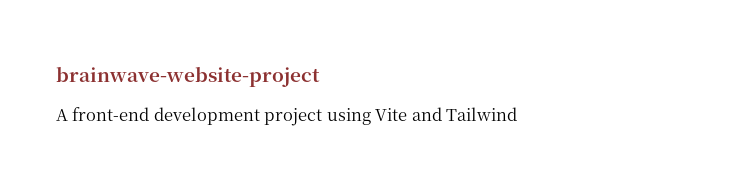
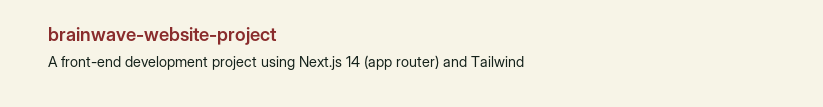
- A front-end development project using Vite and Tailwind
+ A front-end development project using Next.js 14 (app router) and Tailwind

